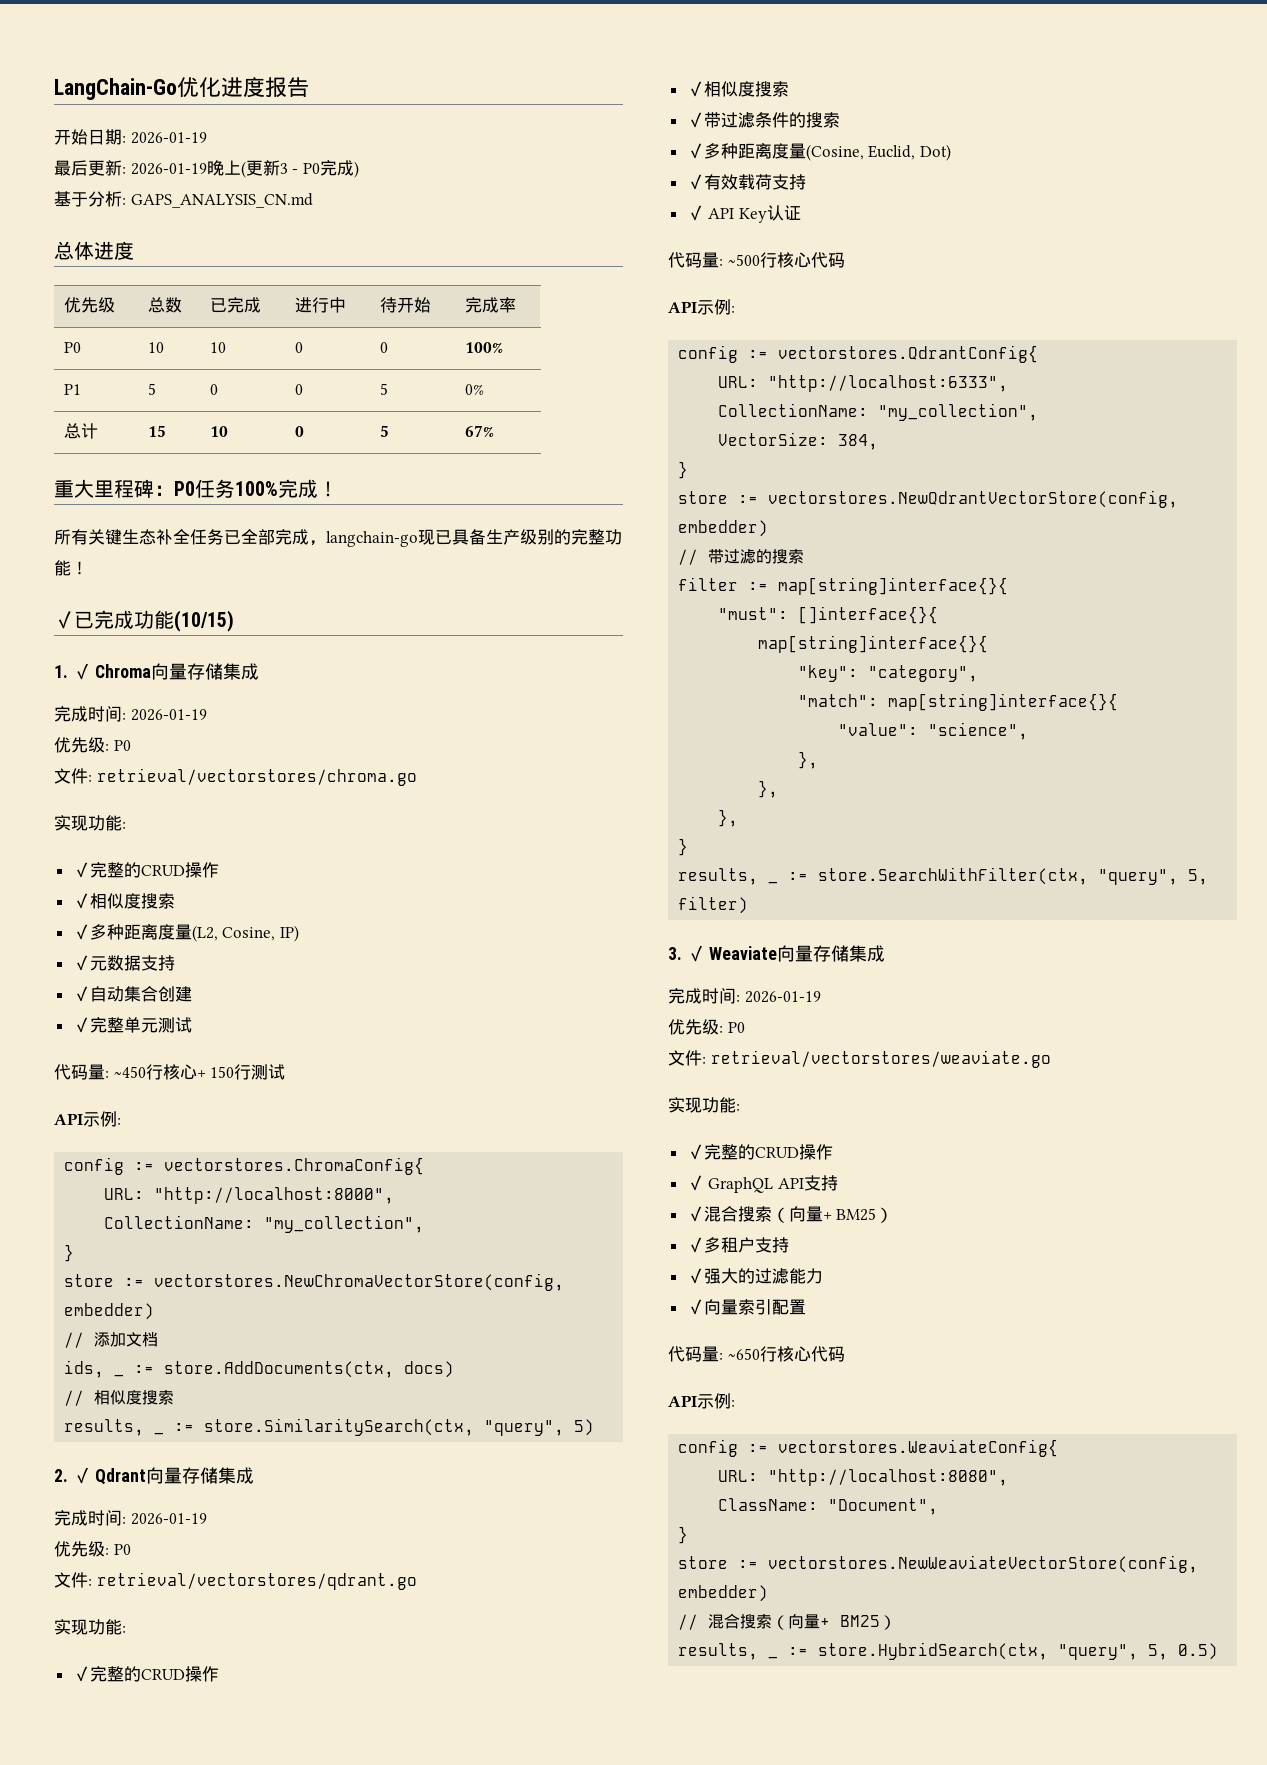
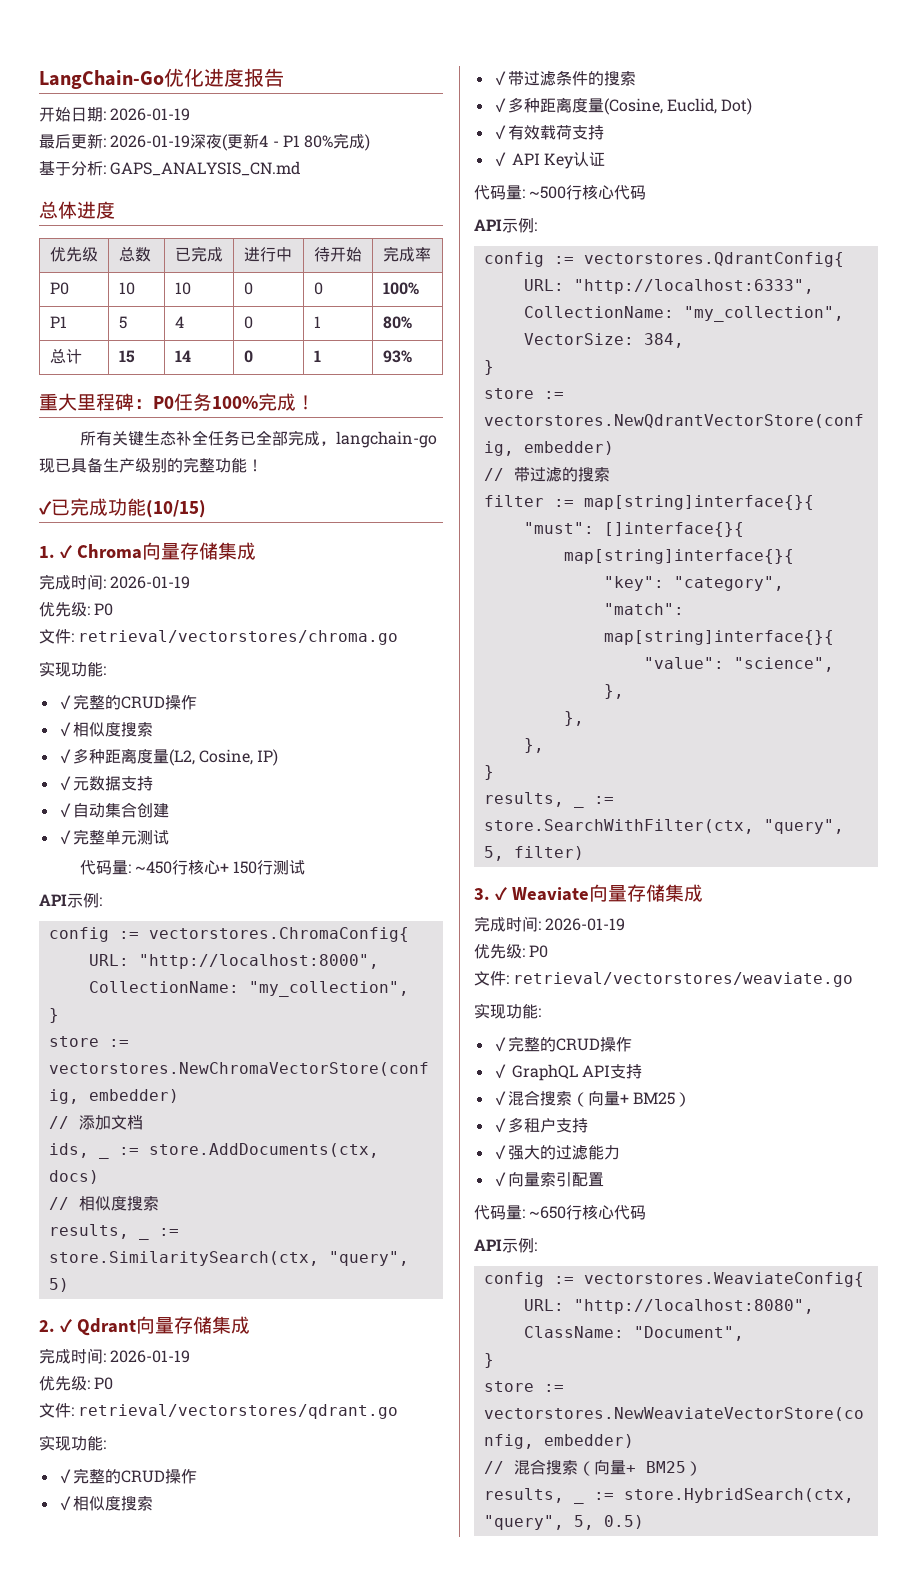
- 最后更新: 2026-01-19晚上(更新3 - P0完成)
+ 最后更新: 2026-01-19深夜(更新4 - P1 80%完成)
- P1 | 5 | 0 | 0 | 5 | 0%
+ P1 | 5 | 4 | 0 | 1 | 80%
- 总计 | 15 | 10 | 0 | 5 | 67%
+ 总计 | 15 | 14 | 0 | 1 | 93%

